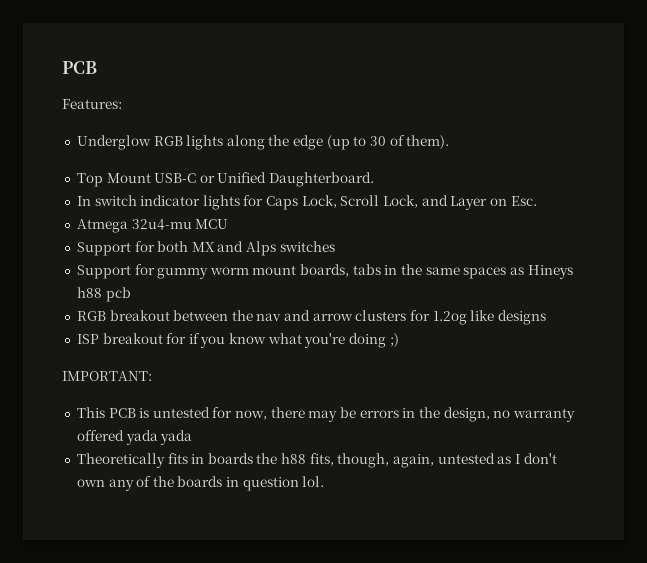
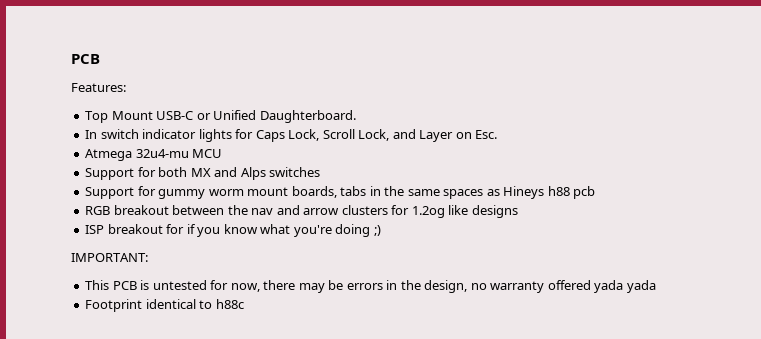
- Underglow RGB lights along the edge (up to 30 of them).
- Theoretically fits in boards the h88 fits, though, again, untested as I don't own any of the boards in question lol.
+ Footprint identical to h88c

